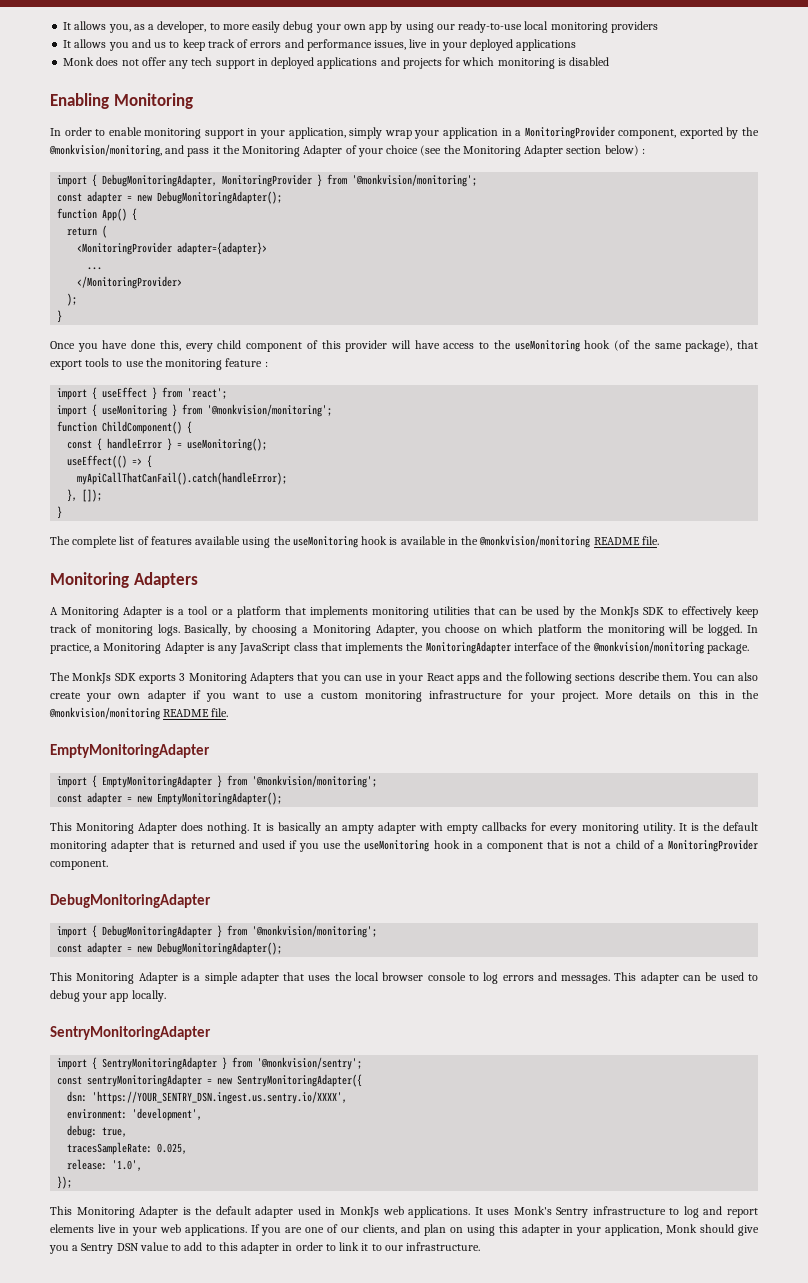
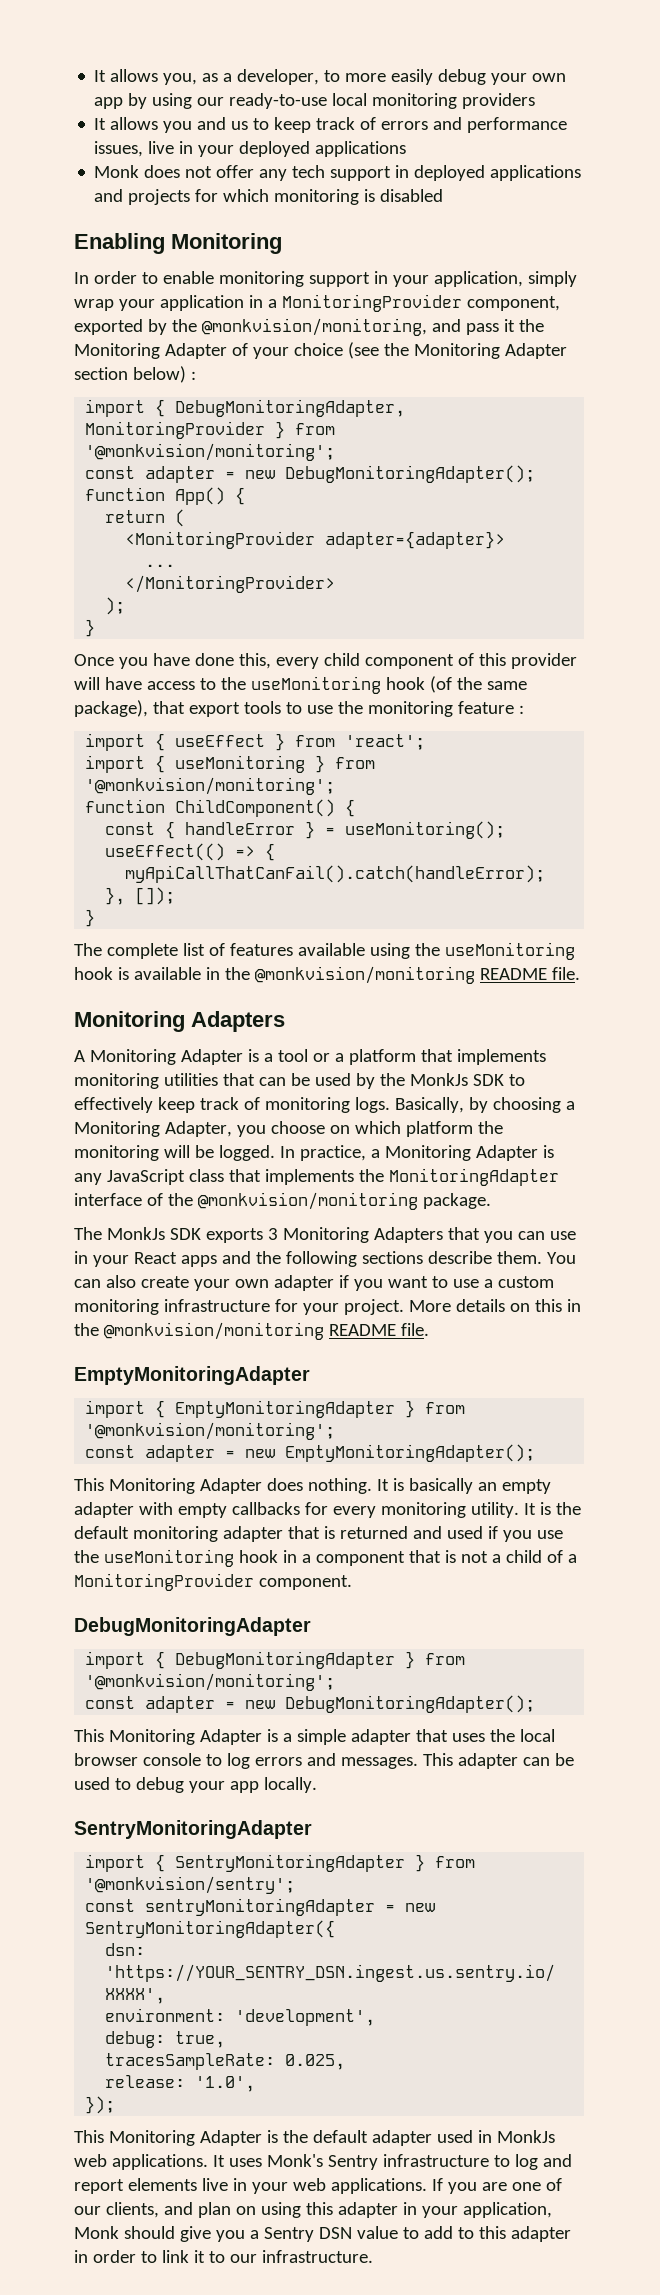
- It is basically an ampty adapter with empty callbacks for every monitoring utility.
+ It is basically an empty adapter with empty callbacks for every monitoring utility.

